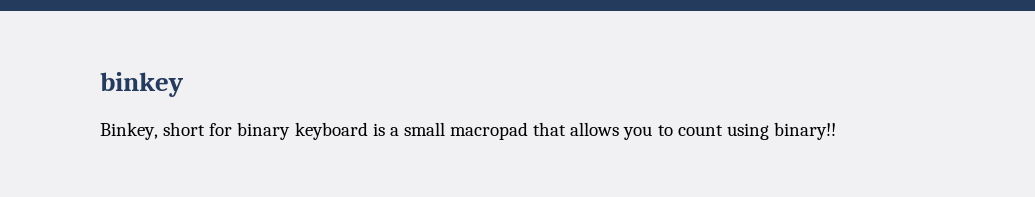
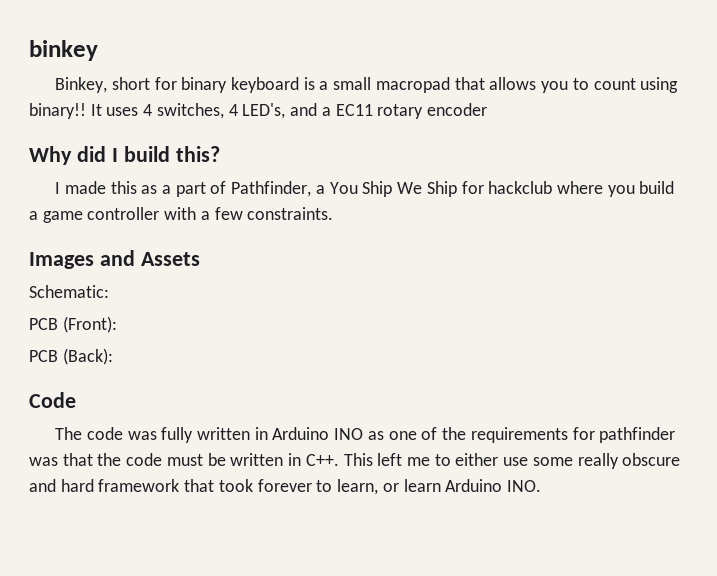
+ It uses 4 switches, 4 LED's, and a EC11 rotary encoder
+ Why did I build this?
+ I made this as a part of Pathfinder, a You Ship We Ship for hackclub where you build a game controller with a few constraints.
+ Images and Assets
+ Schematic:
+ PCB (Front):
+ PCB (Back):
+ Code
+ The code was fully written in Arduino INO as one of the requirements for pathfinder was that the code must be written in C++. This left me to either use some really obscure and hard framework that took forever to learn, or learn Arduino INO.

